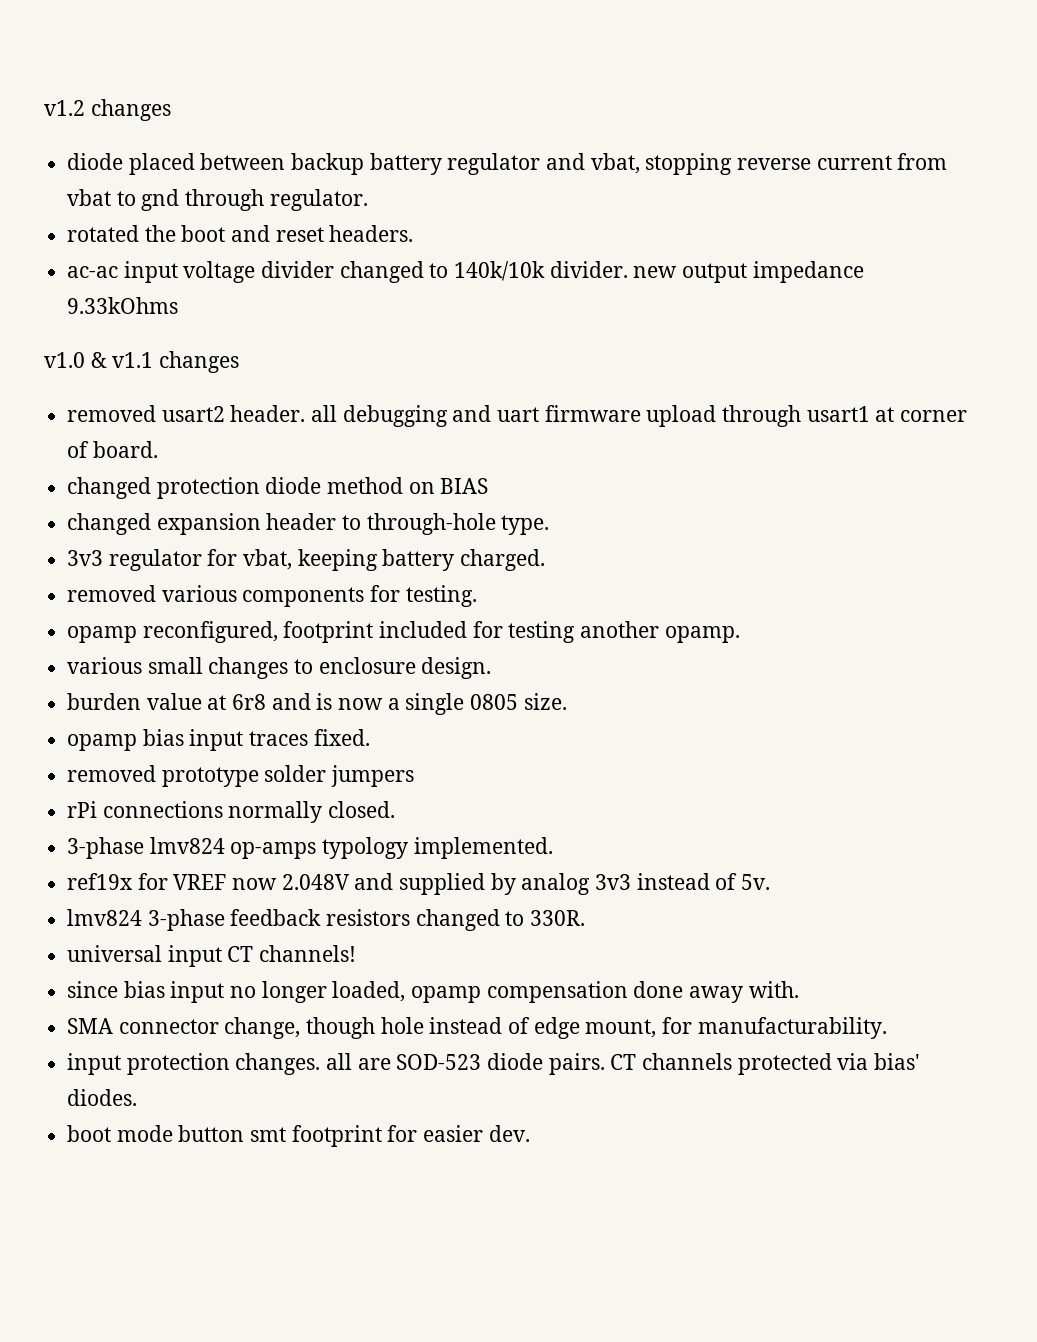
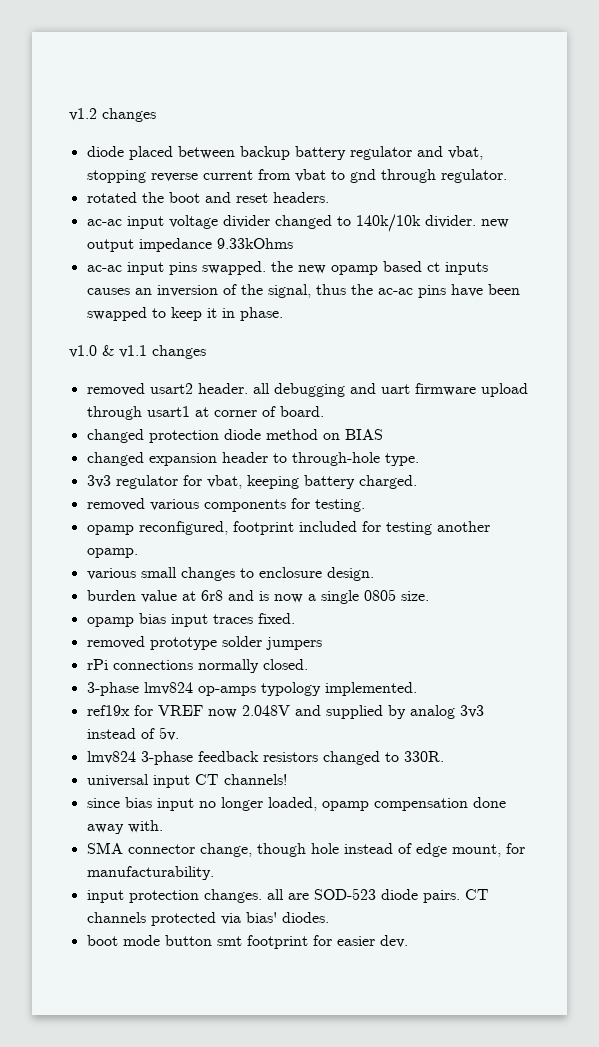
+ ac-ac input pins swapped. the new opamp based ct inputs causes an inversion of the signal, thus the ac-ac pins have been swapped to keep it in phase.

